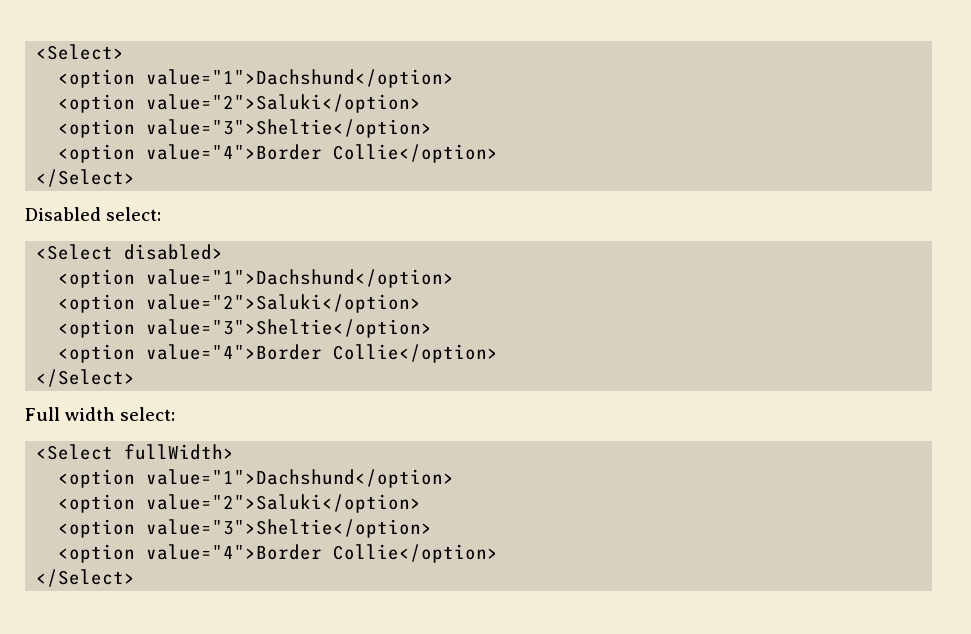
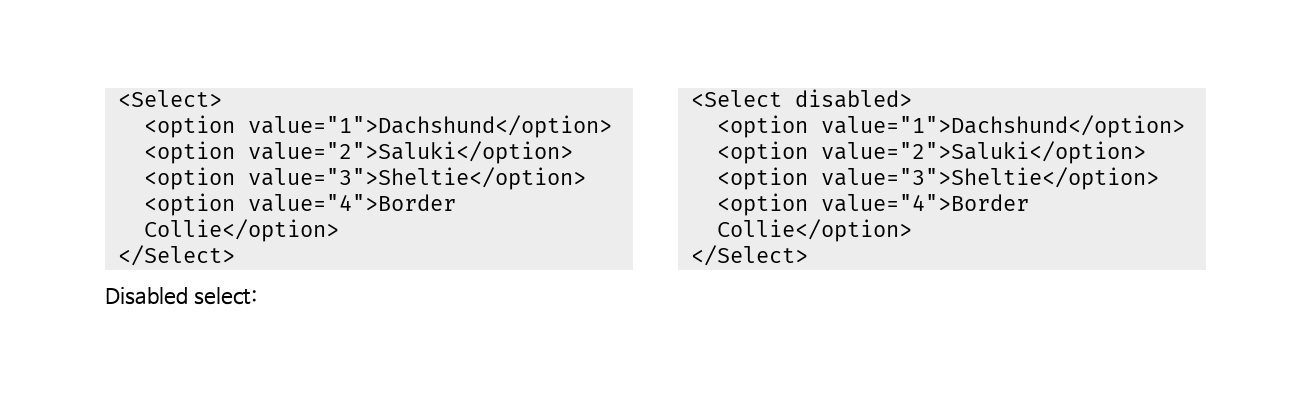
- Full width select:
- <Select fullWidth>
- <option value="1">Dachshund</option>
- <option value="2">Saluki</option>
- <option value="3">Sheltie</option>
- <option value="4">Border Collie</option>
- </Select>

